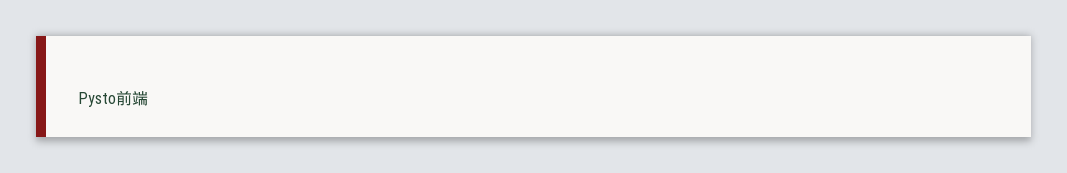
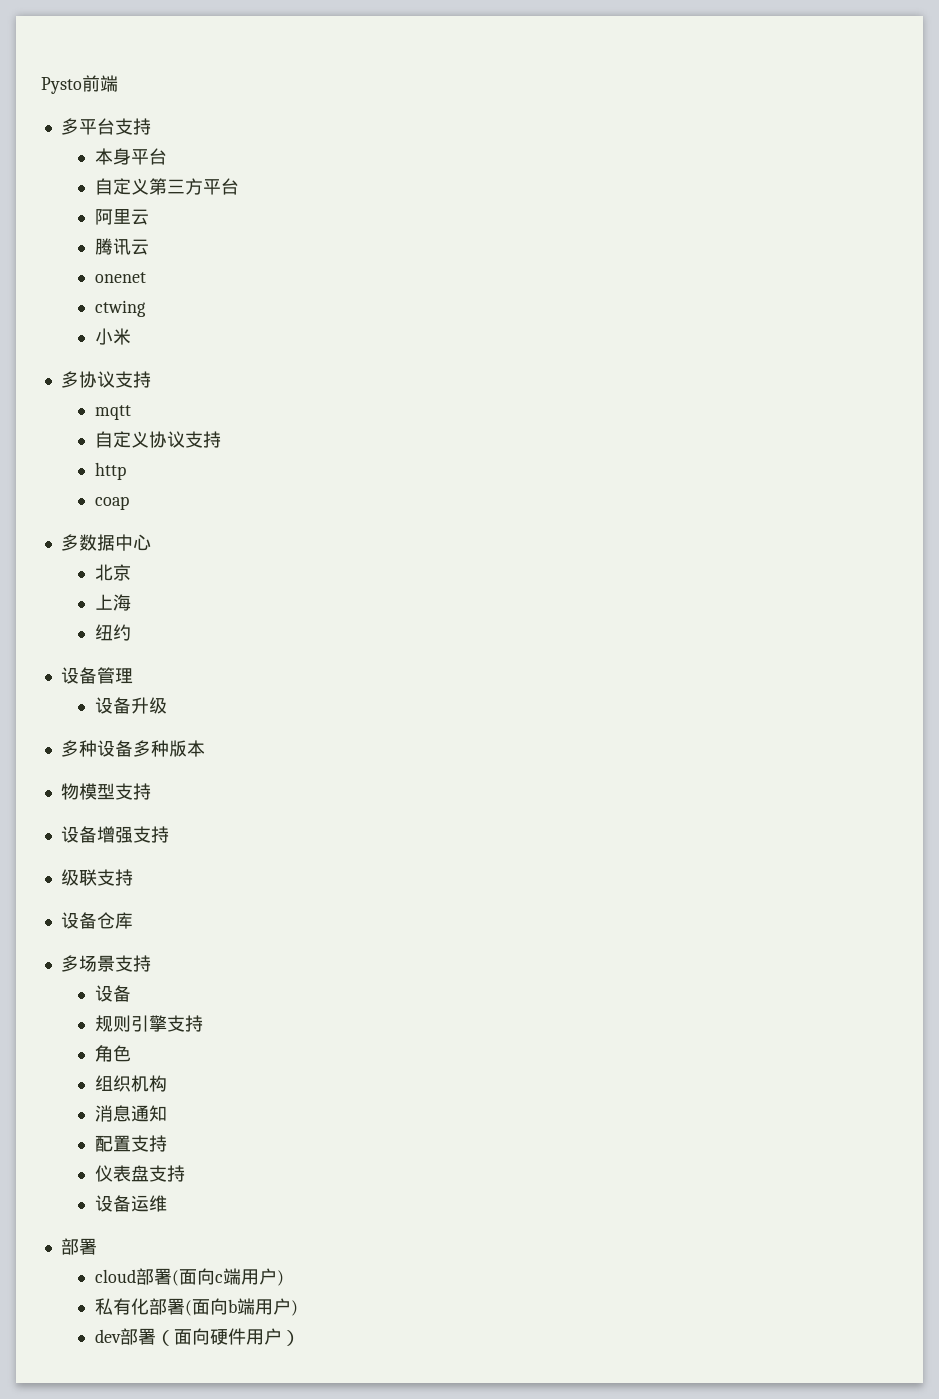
+ 多平台支持
+ 本身平台
+ 自定义第三方平台
+ 阿里云
+ 腾讯云
+ onenet
+ ctwing
+ 小米
+ 多协议支持
+ mqtt
+ 自定义协议支持
+ http
+ coap
+ 多数据中心
+ 北京
+ 上海
+ 纽约
+ 设备管理
+ 设备升级
+ 多种设备多种版本
+ 物模型支持
+ 设备增强支持
+ 级联支持
+ 设备仓库
+ 多场景支持
+ 设备
+ 规则引擎支持
+ 角色
+ 组织机构
+ 消息通知
+ 配置支持
+ 仪表盘支持
+ 设备运维
+ 部署
+ cloud部署(面向c端用户)
+ 私有化部署(面向b端用户)
+ dev部署（面向硬件用户）

